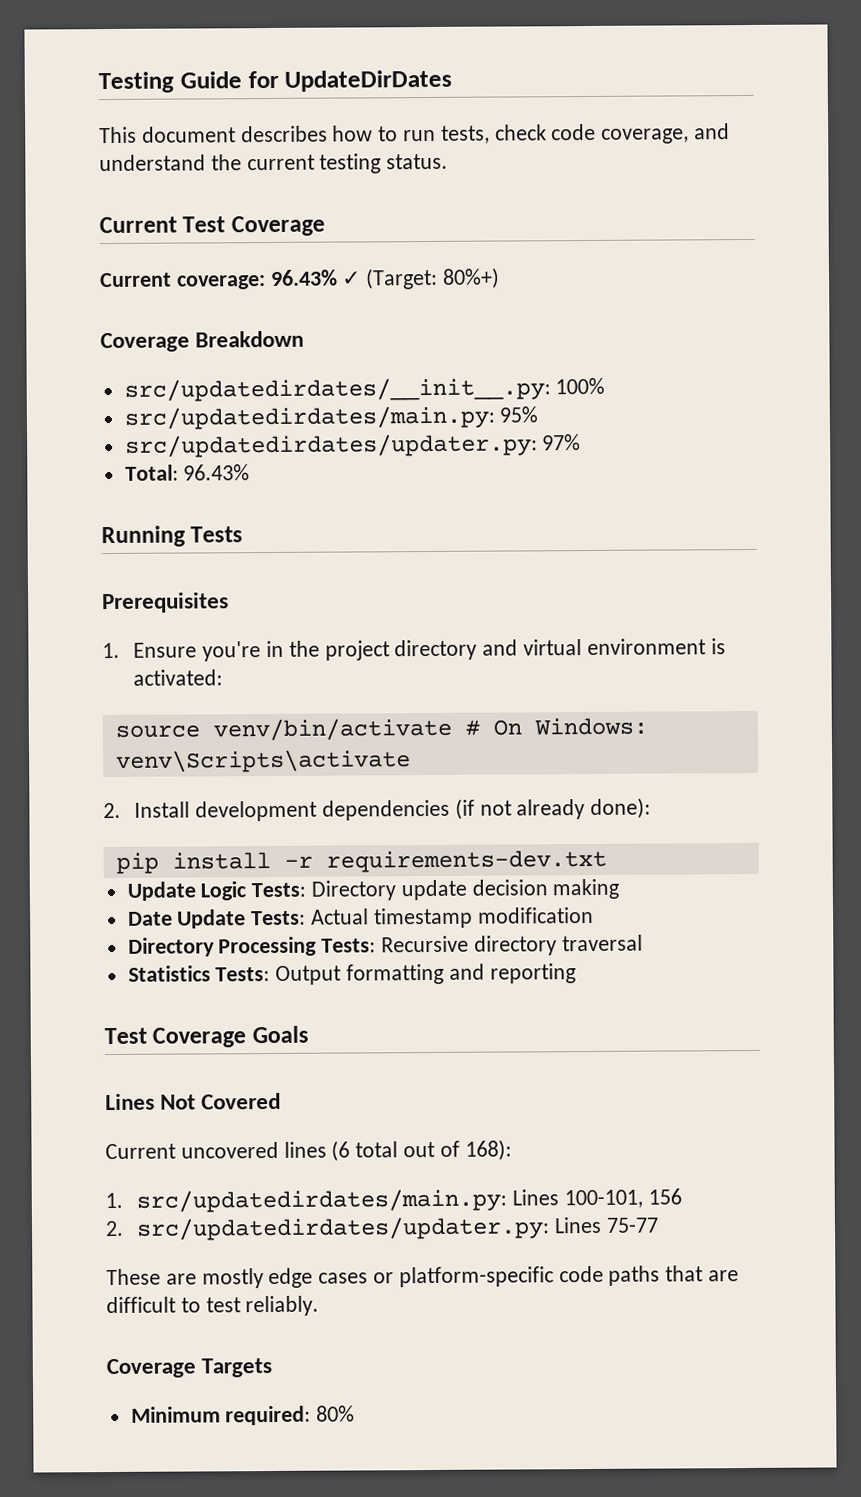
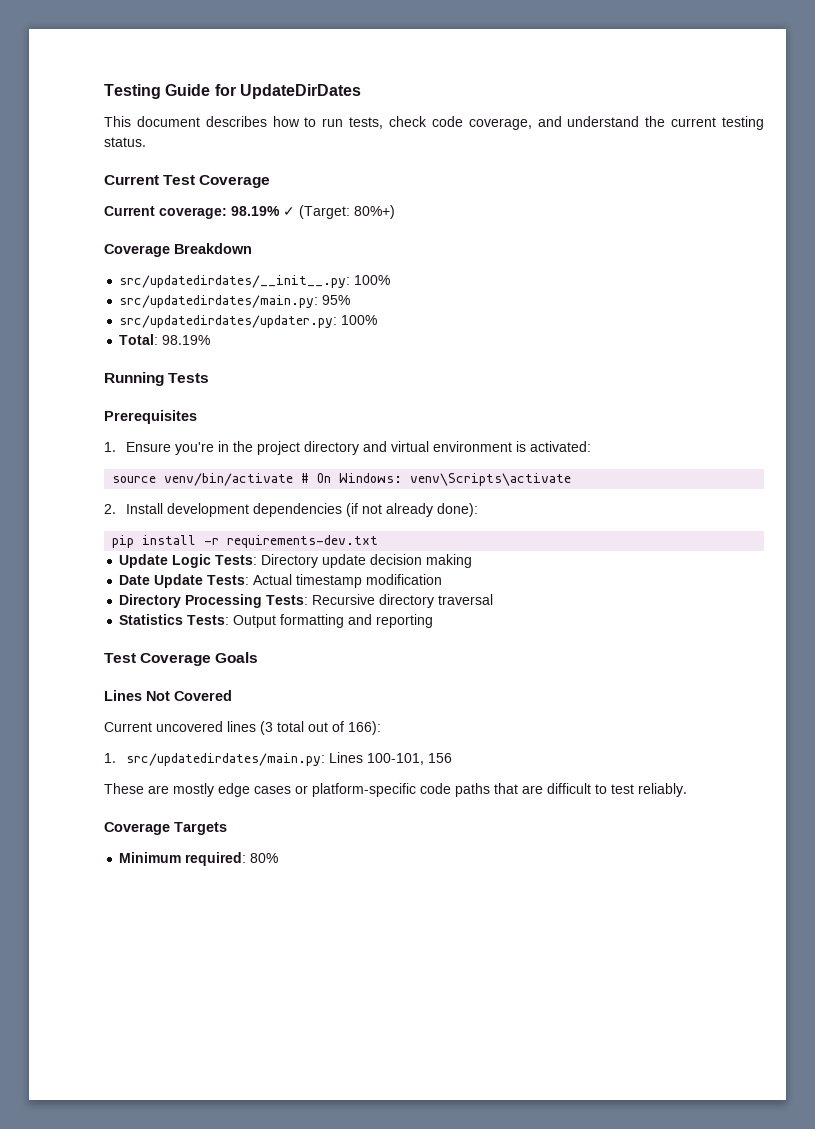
- Current coverage: 96.43% ✓ (Target: 80%+)
+ Current coverage: 98.19% ✓ (Target: 80%+)
- src/updatedirdates/updater.py: 97%
+ src/updatedirdates/updater.py: 100%
- Total: 96.43%
+ Total: 98.19%
- Current uncovered lines (6 total out of 168):
+ Current uncovered lines (3 total out of 166):
- 2. src/updatedirdates/updater.py: Lines 75-77

